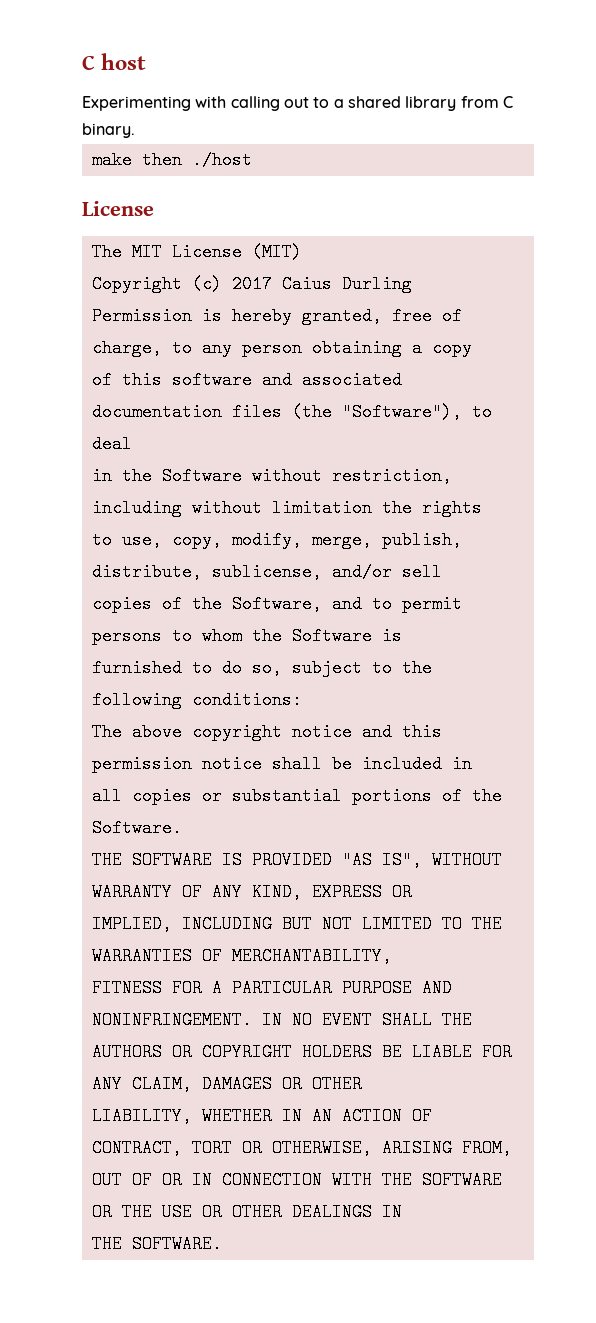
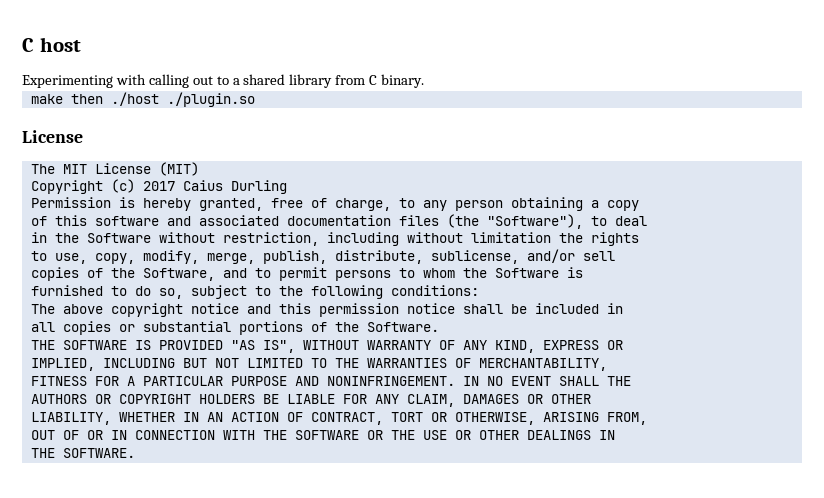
- make then ./host
+ make then ./host ./plugin.so

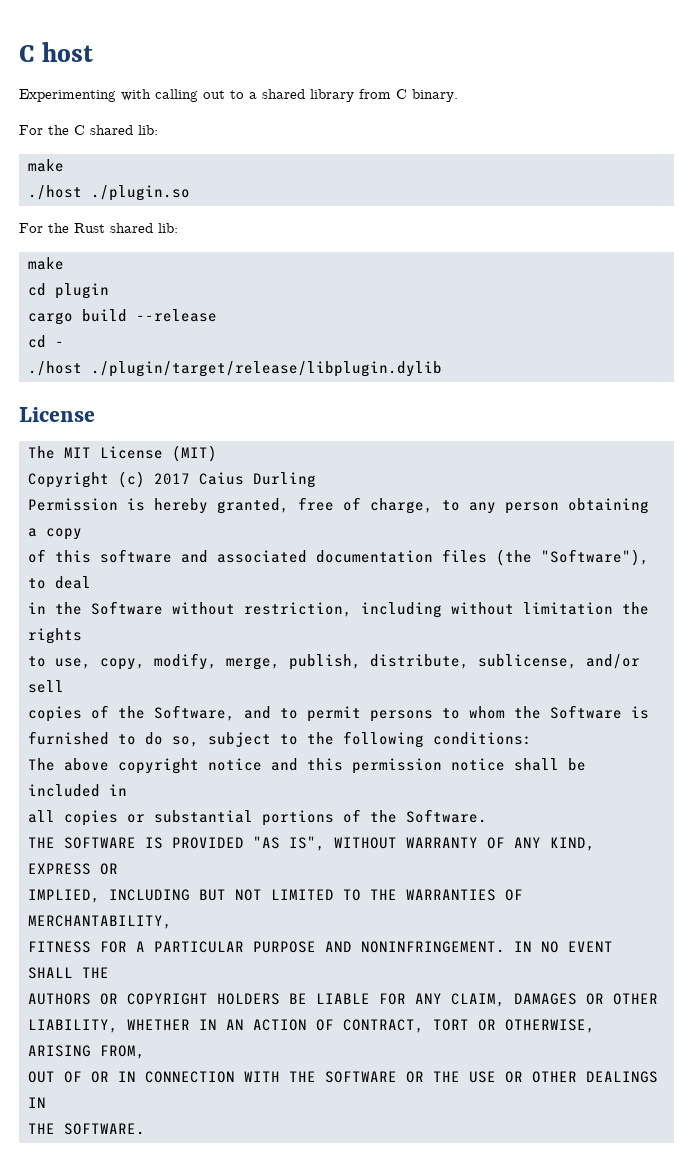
- make then ./host ./plugin.so
+ For the C shared lib:
+ make
+ ./host ./plugin.so
+ For the Rust shared lib:
+ make
+ cd plugin
+ cargo build --release
+ cd -
+ ./host ./plugin/target/release/libplugin.dylib

